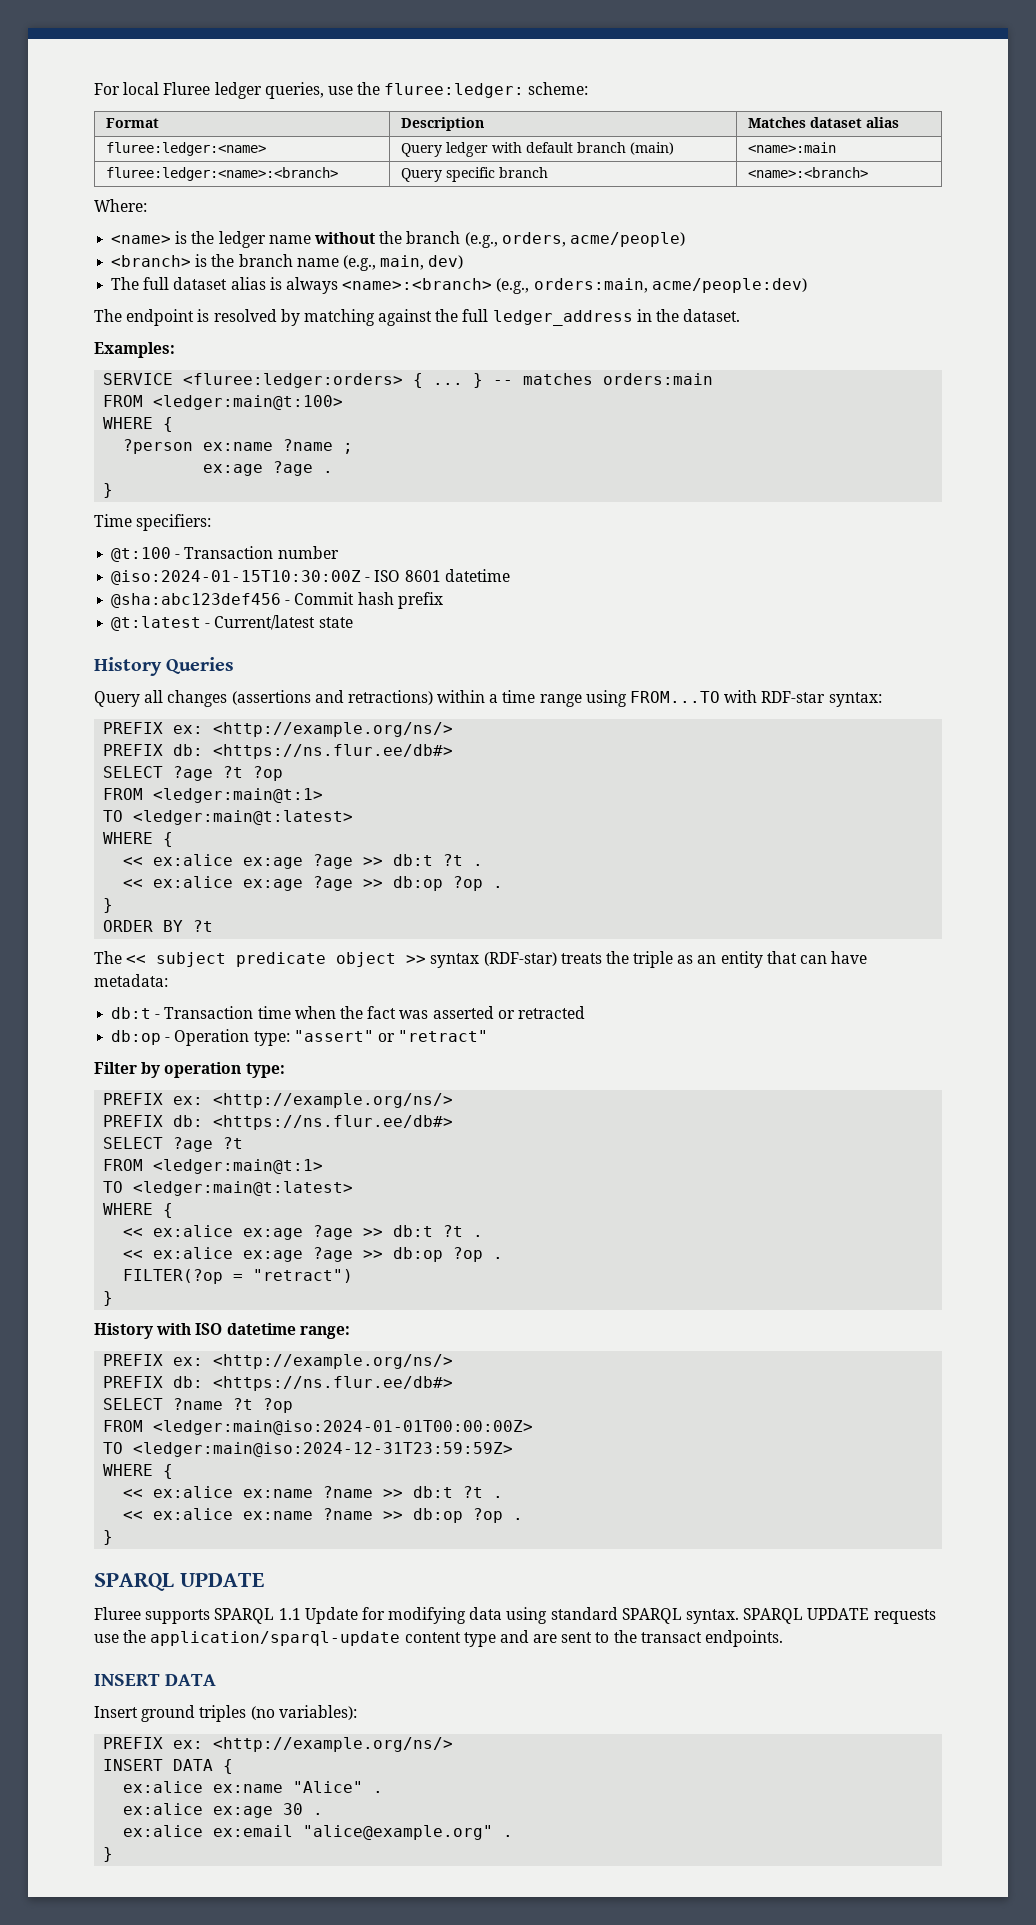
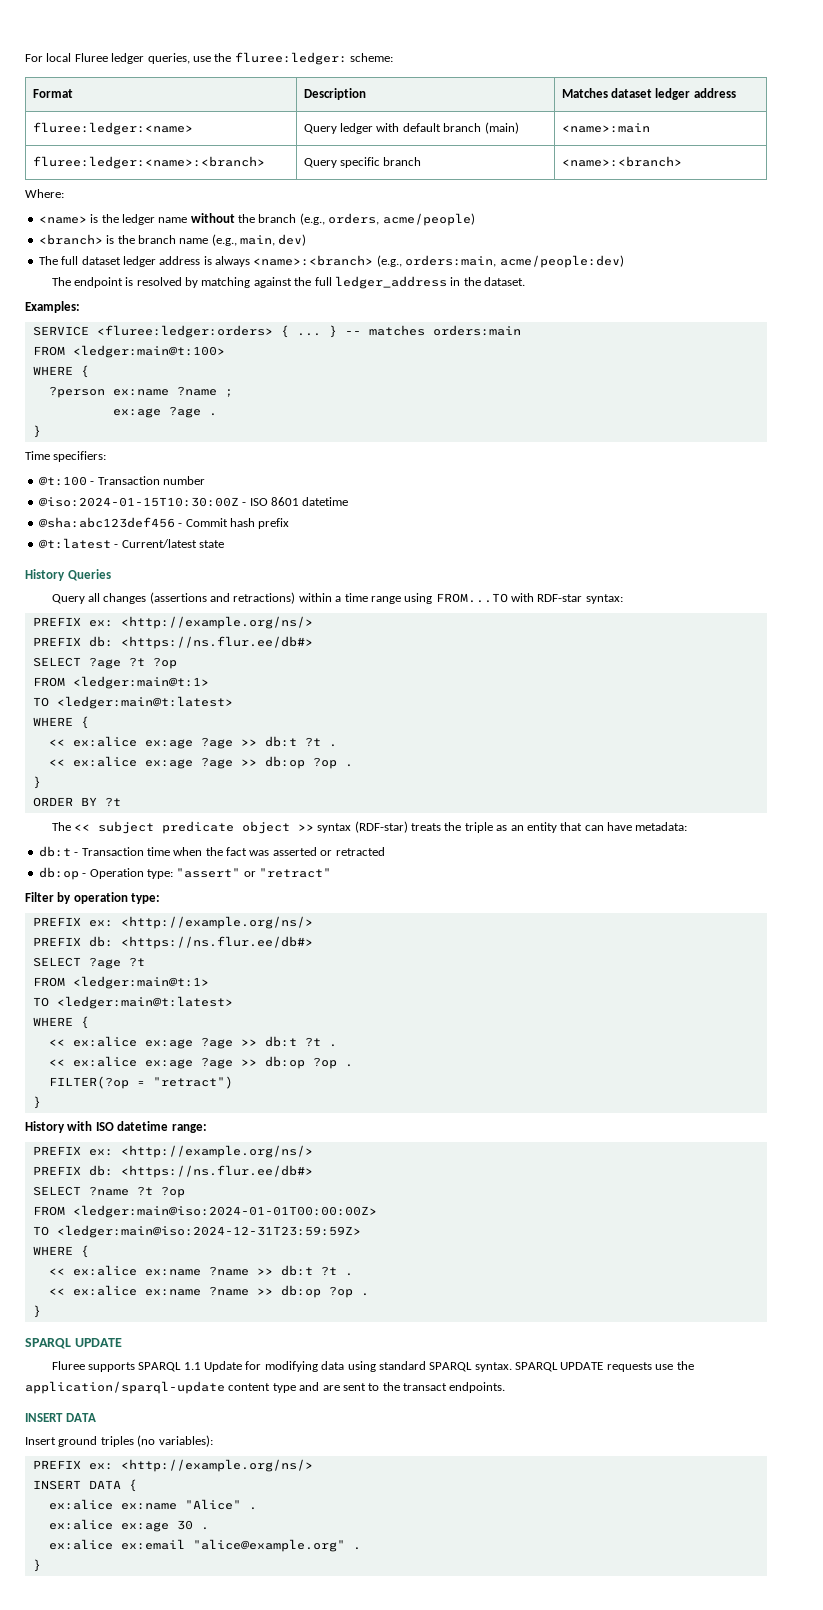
- Format | Description | Matches dataset alias
+ Format | Description | Matches dataset ledger address
- The full dataset alias is always <name>:<branch> (e.g., orders:main, acme/people:dev)
+ The full dataset ledger address is always <name>:<branch> (e.g., orders:main, acme/people:dev)

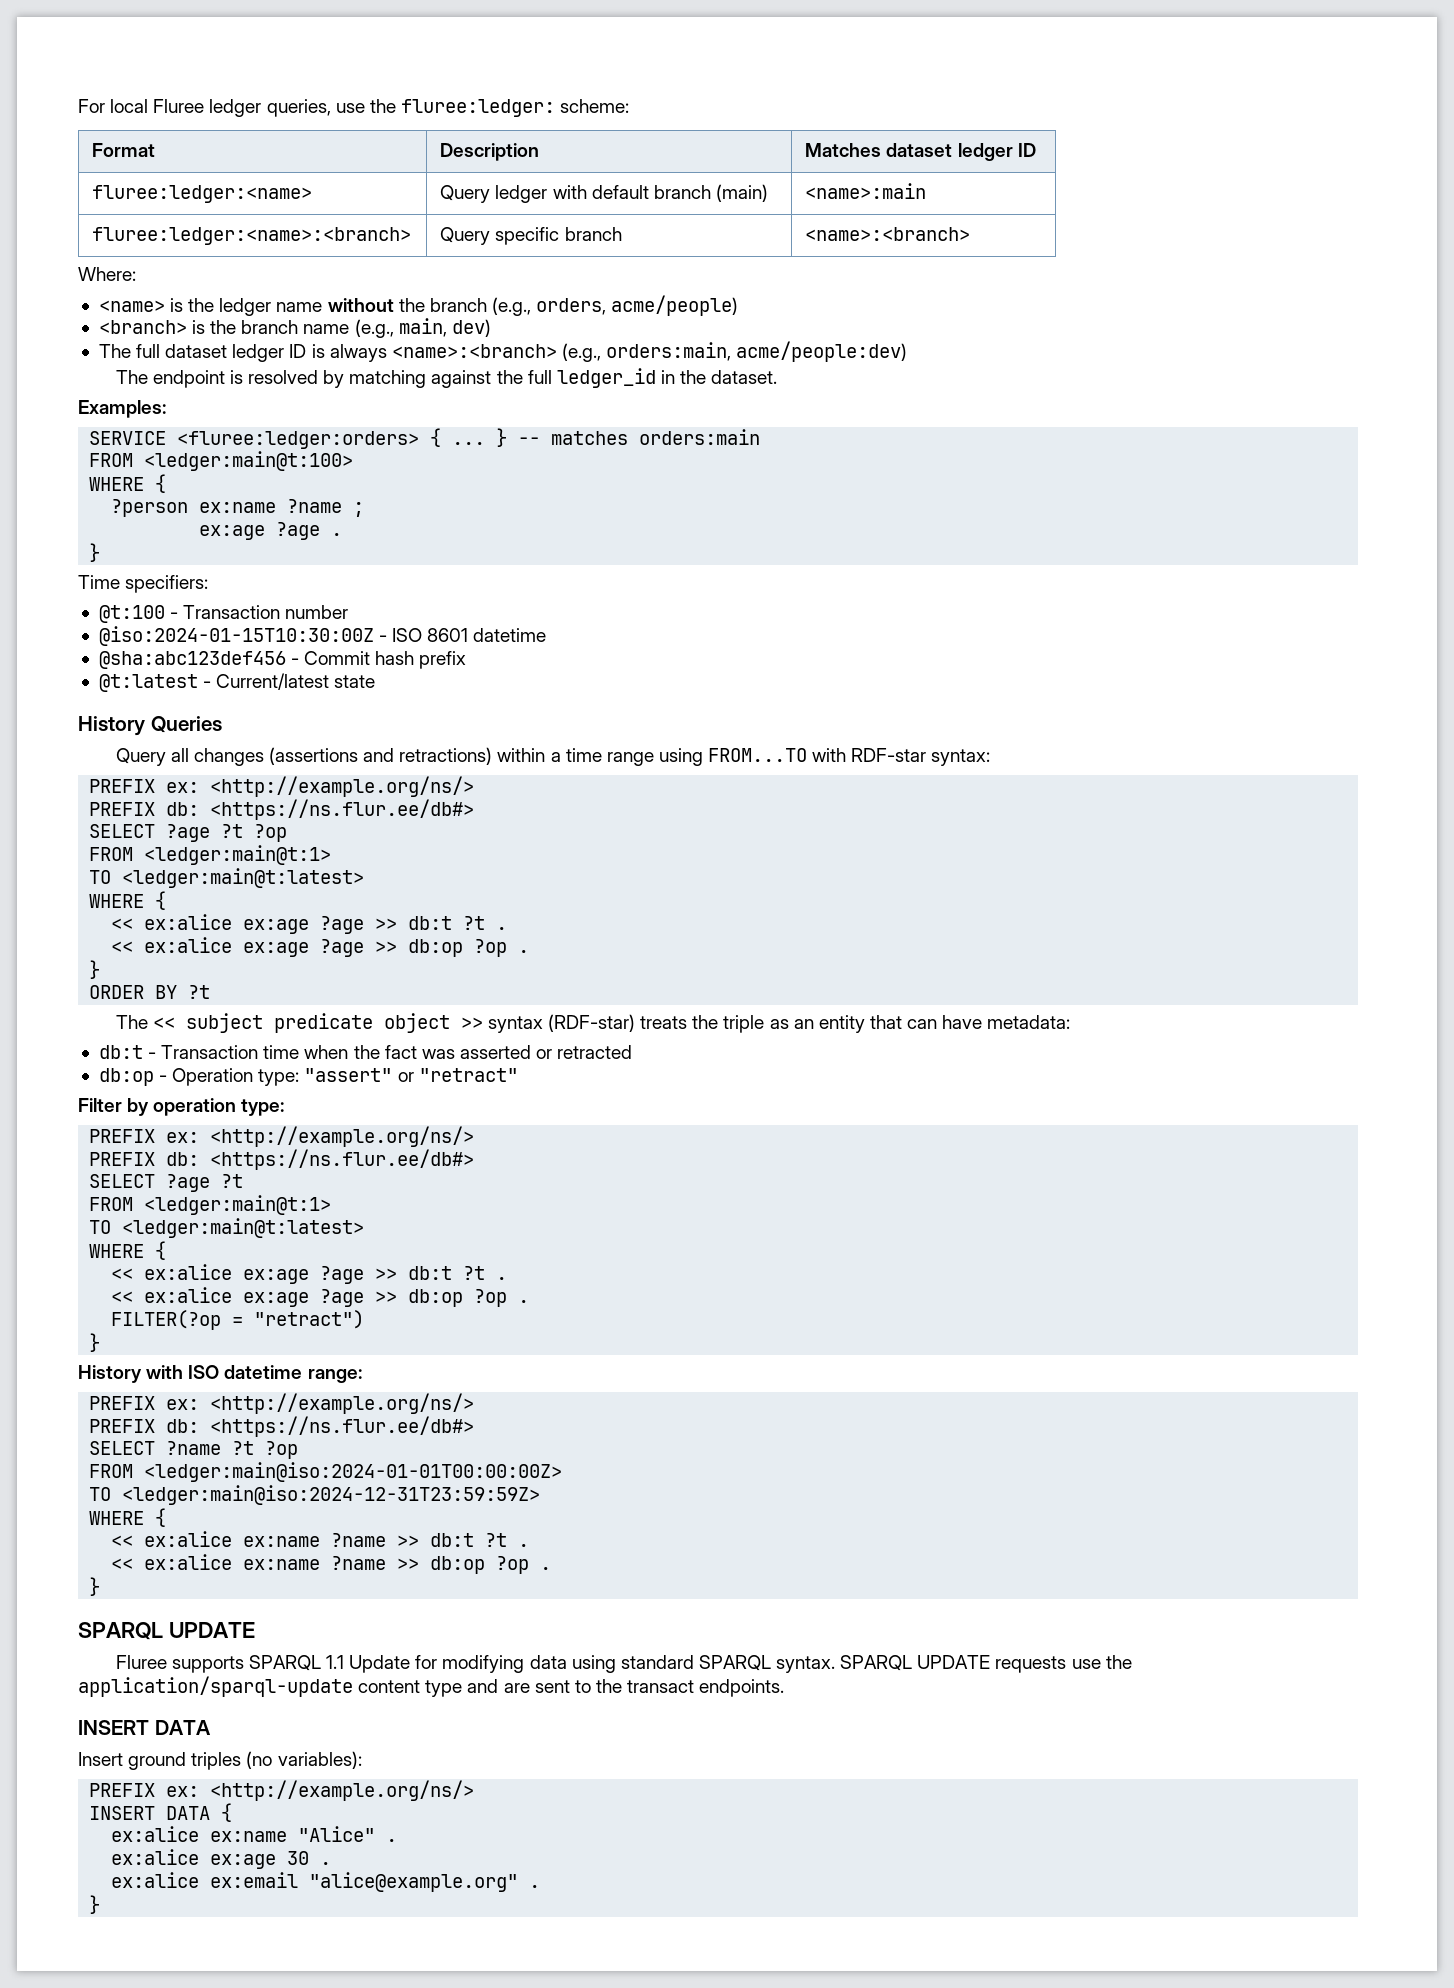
- Format | Description | Matches dataset ledger address
+ Format | Description | Matches dataset ledger ID
- The full dataset ledger address is always <name>:<branch> (e.g., orders:main, acme/people:dev)
+ The full dataset ledger ID is always <name>:<branch> (e.g., orders:main, acme/people:dev)
- The endpoint is resolved by matching against the full ledger_address in the dataset.
+ The endpoint is resolved by matching against the full ledger_id in the dataset.

